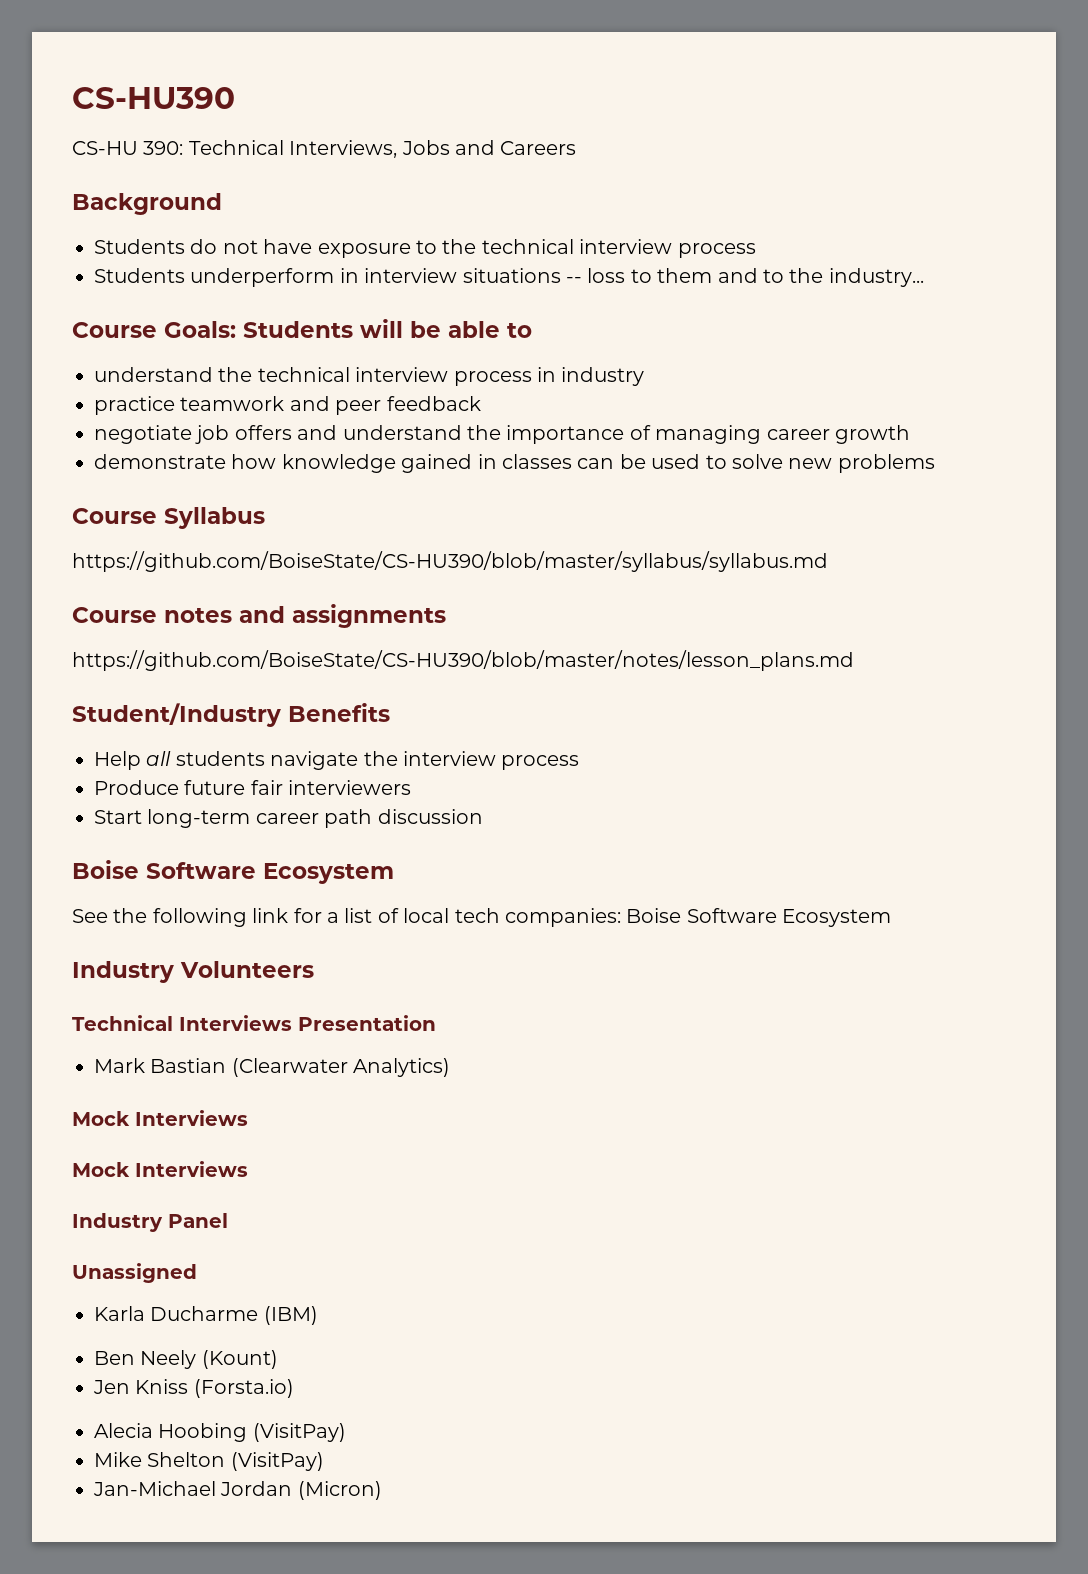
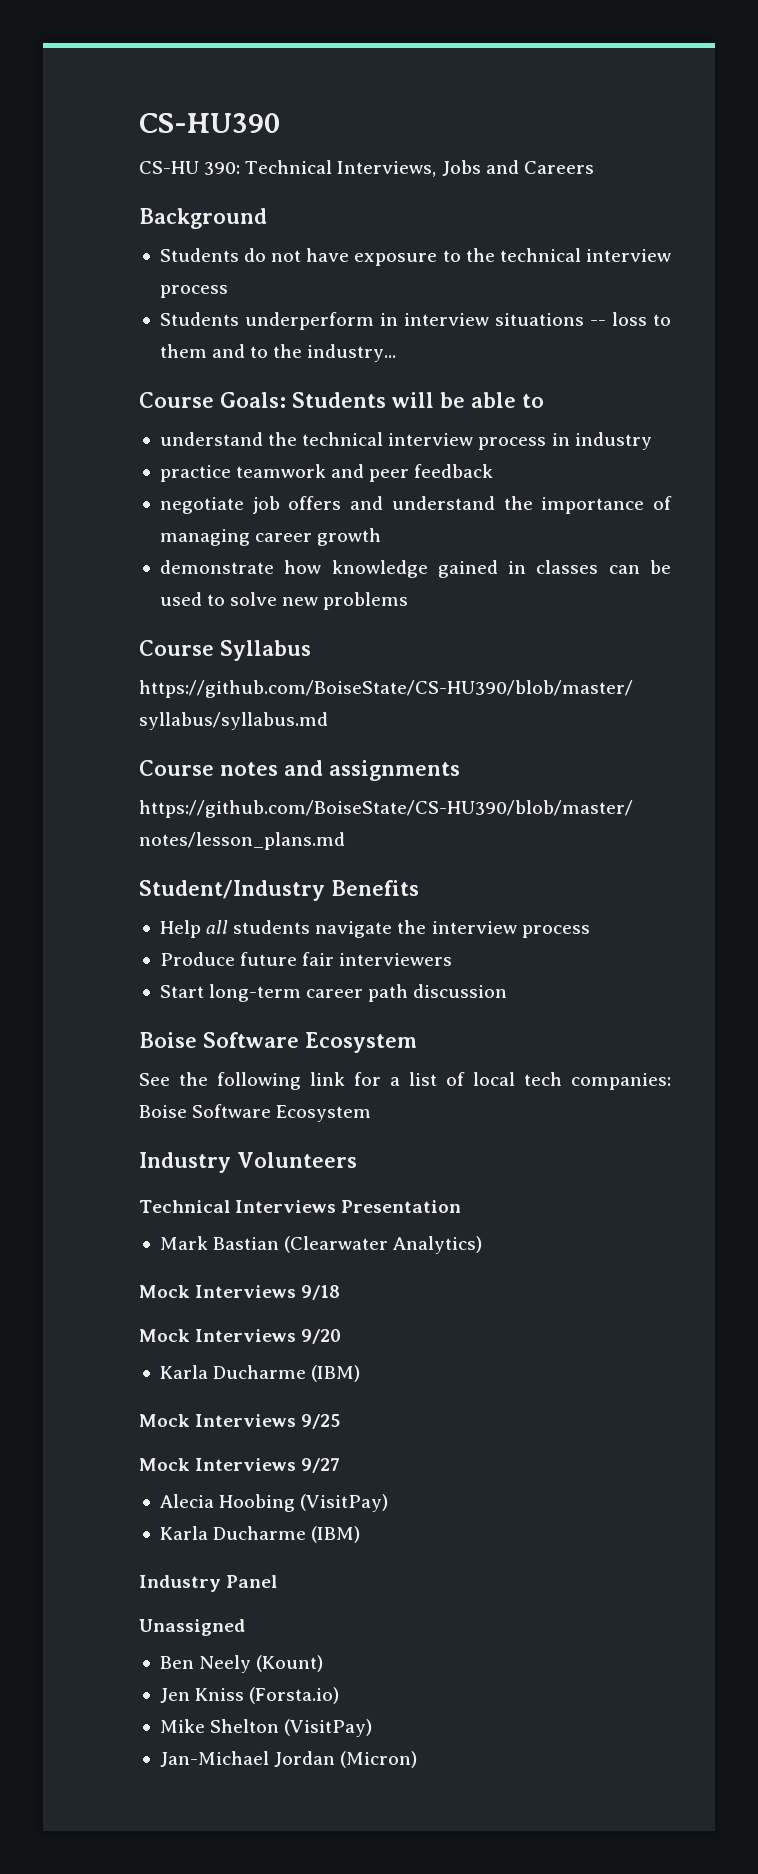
  Mark Bastian (Clearwater Analytics)
- Mock Interviews
- Mock Interviews
+ Mock Interviews 9/18
+ Mock Interviews 9/20
+ Karla Ducharme (IBM)
+ Mock Interviews 9/25
+ Mock Interviews 9/27
+ Alecia Hoobing (VisitPay)
+ Karla Ducharme (IBM)
- Karla Ducharme (IBM)
- Alecia Hoobing (VisitPay)

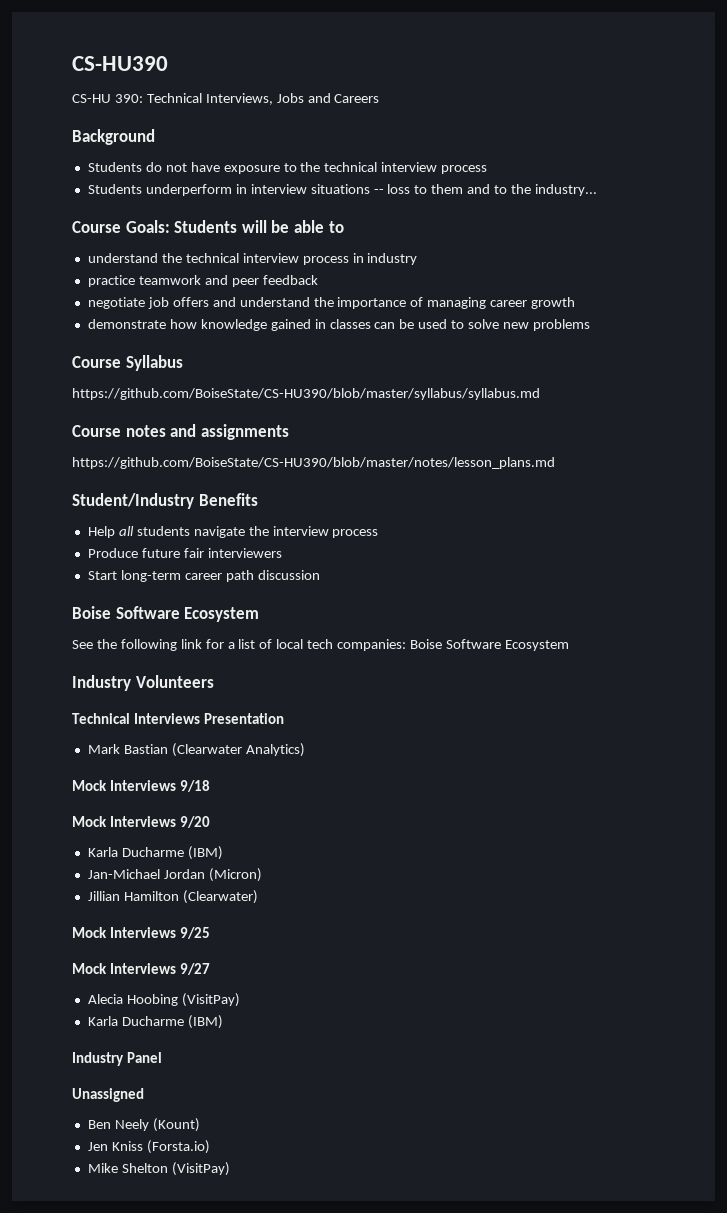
+ Jan-Michael Jordan (Micron)
+ Jillian Hamilton (Clearwater)
- Jan-Michael Jordan (Micron)

